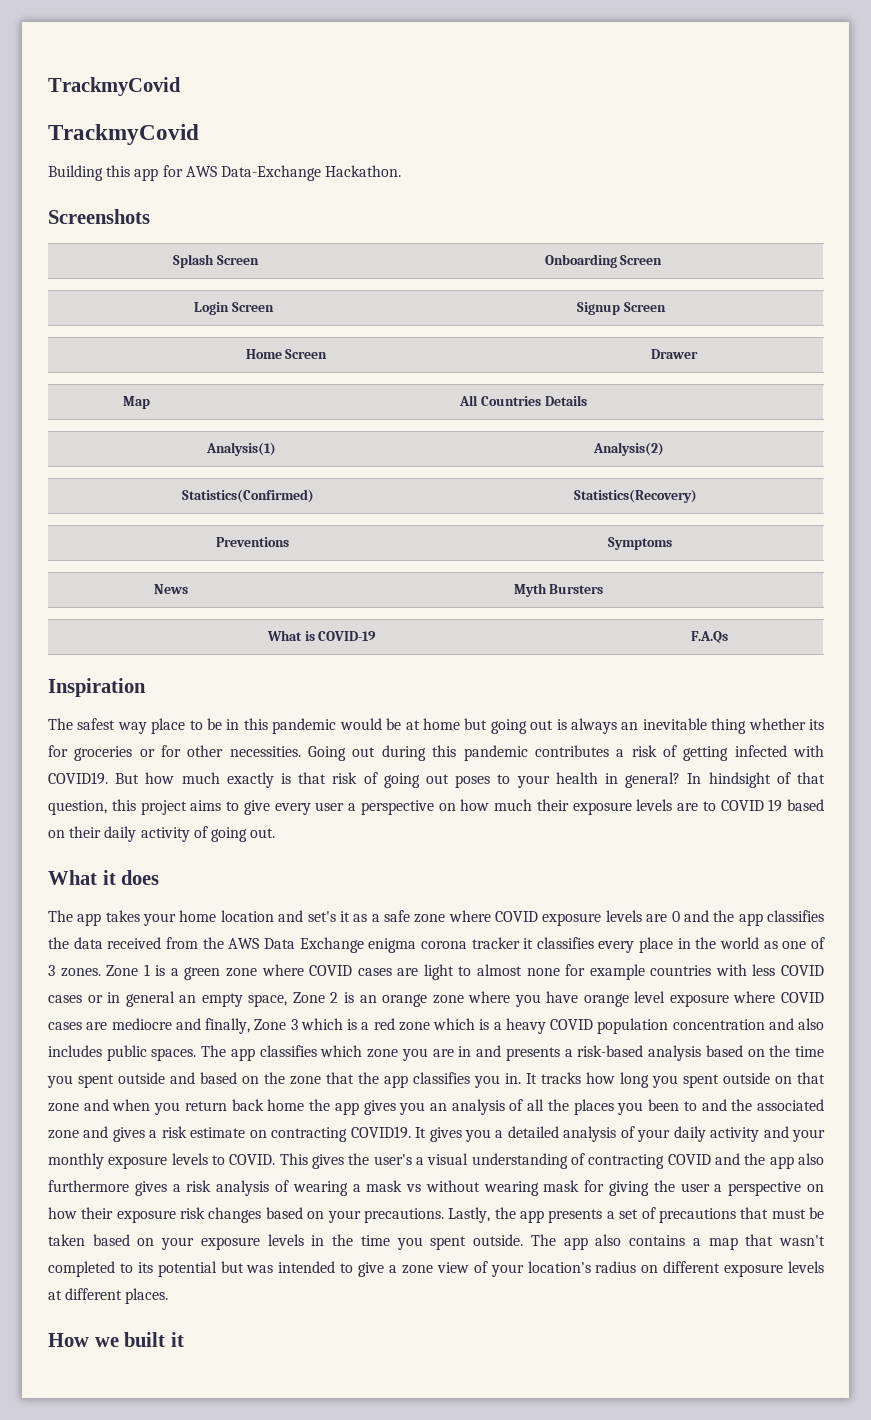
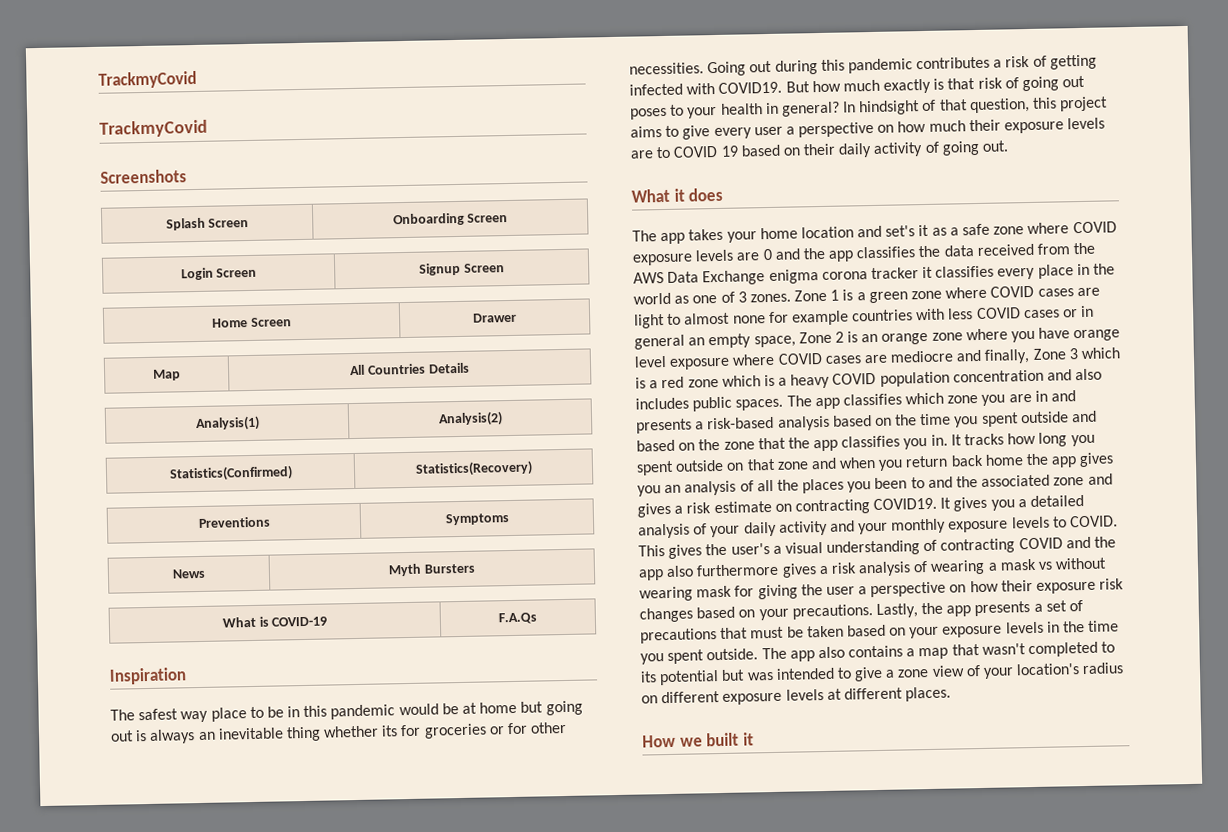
- Building this app for AWS Data-Exchange Hackathon.

